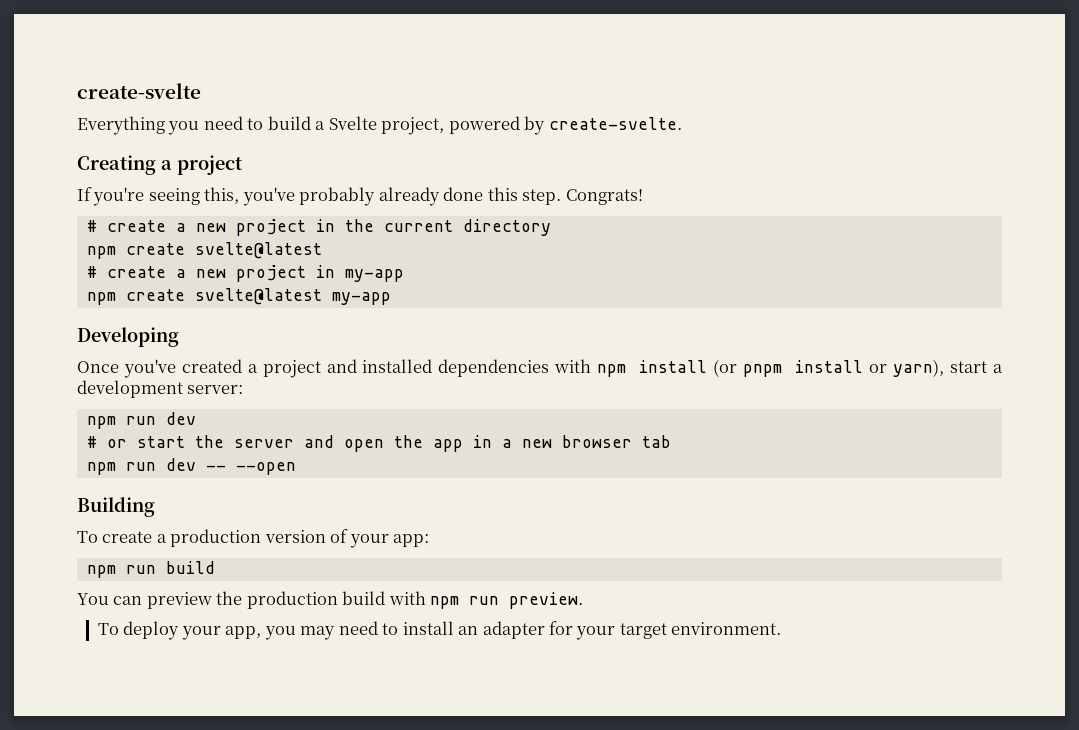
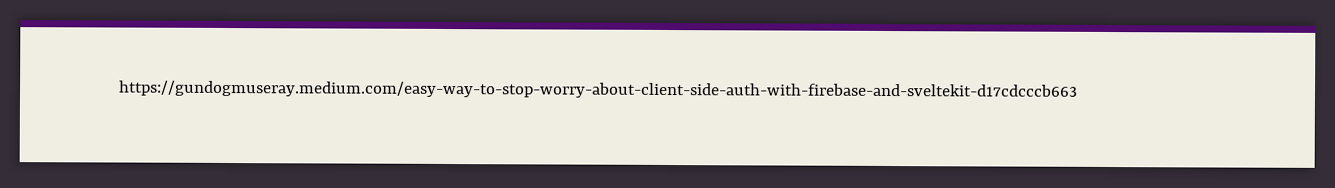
- create-svelte
- Everything you need to build a Svelte project, powered by create-svelte.
- Creating a project
- If you're seeing this, you've probably already done this step. Congrats!
- # create a new project in the current directory
- npm create svelte@latest
- # create a new project in my-app
- npm create svelte@latest my-app
- Developing
- Once you've created a project and installed dependencies with npm install (or pnpm install or yarn), start a development server:
- npm run dev
- # or start the server and open the app in a new browser tab
- npm run dev -- --open
- Building
- To create a production version of your app:
- npm run build
- You can preview the production build with npm run preview.
- To deploy your app, you may need to install an adapter for your target environment.
+ https://gundogmuseray.medium.com/easy-way-to-stop-worry-about-client-side-auth-with-firebase-and-sveltekit-d17cdcccb663

